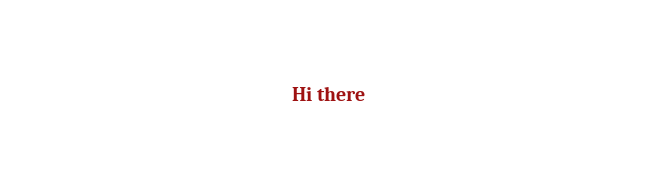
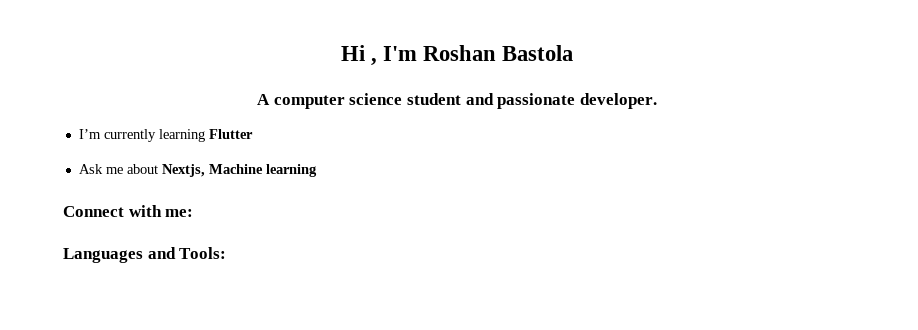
- Hi there
+ Hi , I'm Roshan Bastola
+ A computer science student and passionate developer.
+ I’m currently learning Flutter
+ Ask me about Nextjs, Machine learning
+ Connect with me:
+ Languages and Tools:

